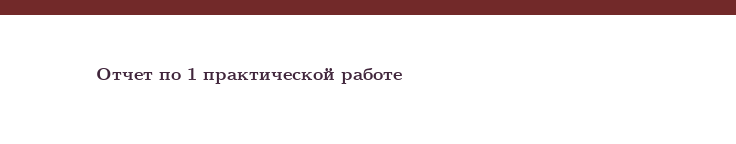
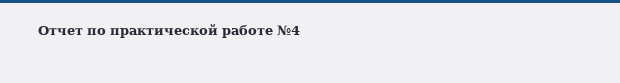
- Отчет по 1 практической работе
+ Отчет по практической работе №4

